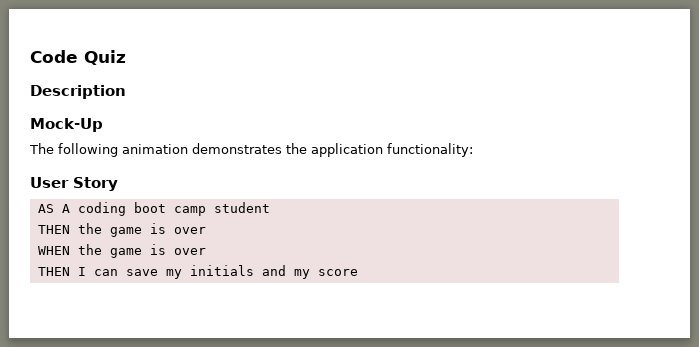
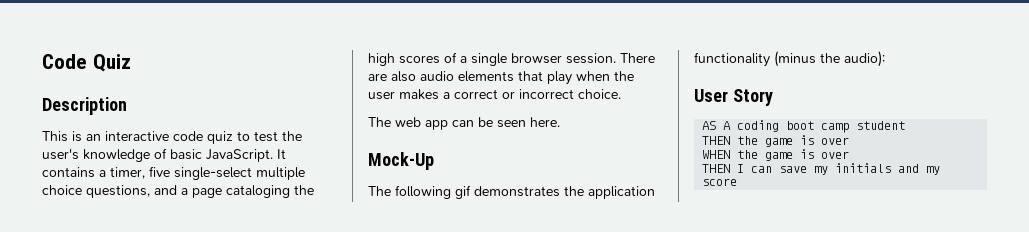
+ This is an interactive code quiz to test the user's knowledge of basic JavaScript. It contains a timer, five single-select multiple choice questions, and a page cataloging the high scores of a single browser session. There are also audio elements that play when the user makes a correct or incorrect choice.
+ The web app can be seen here.
- The following animation demonstrates the application functionality:
+ The following gif demonstrates the application functionality (minus the audio):

